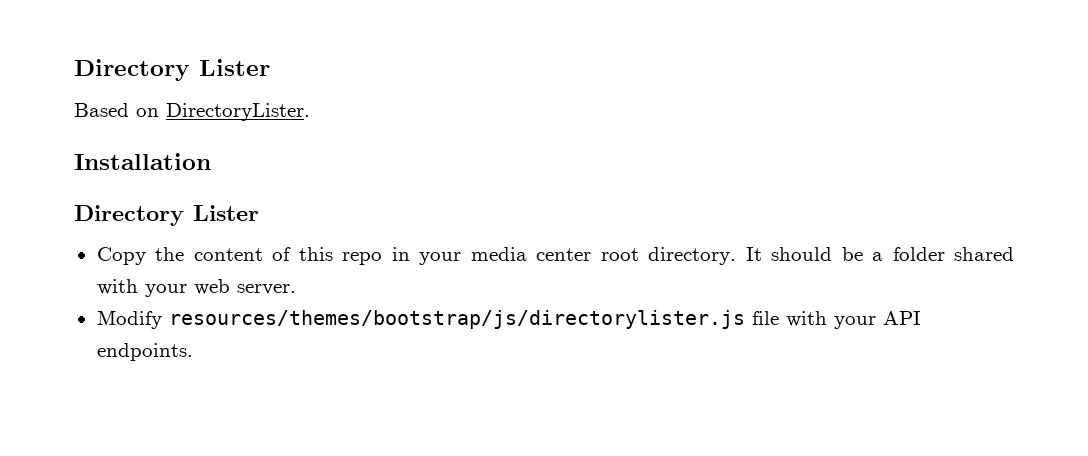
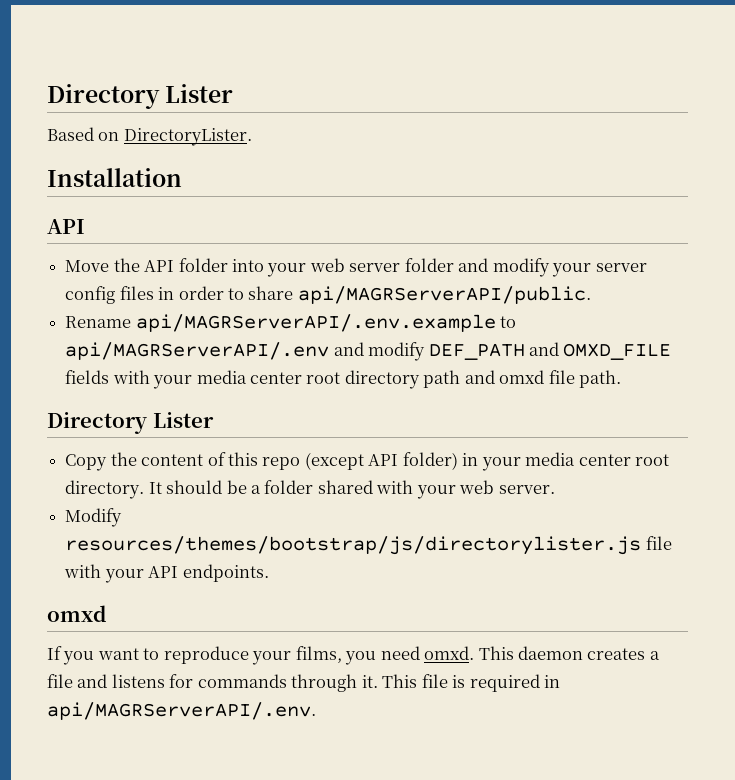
  Installation
+ API
+ Move the API folder into your web server folder and modify your server config files in order to share api/MAGRServerAPI/public.
+ Rename api/MAGRServerAPI/.env.example to api/MAGRServerAPI/.env and modify DEF_PATH and OMXD_FILE fields with your media center root directory path and omxd file path.
- Copy the content of this repo in your media center root directory.
+ Copy the content of this repo (except API folder) in your media center root directory.
  Modify resources/themes/bootstrap/js/directorylister.js file with your API endpoints.
+ omxd
+ If you want to reproduce your films, you need omxd. This daemon creates a file and listens for commands through it. This file is required in api/MAGRServerAPI/.env.

